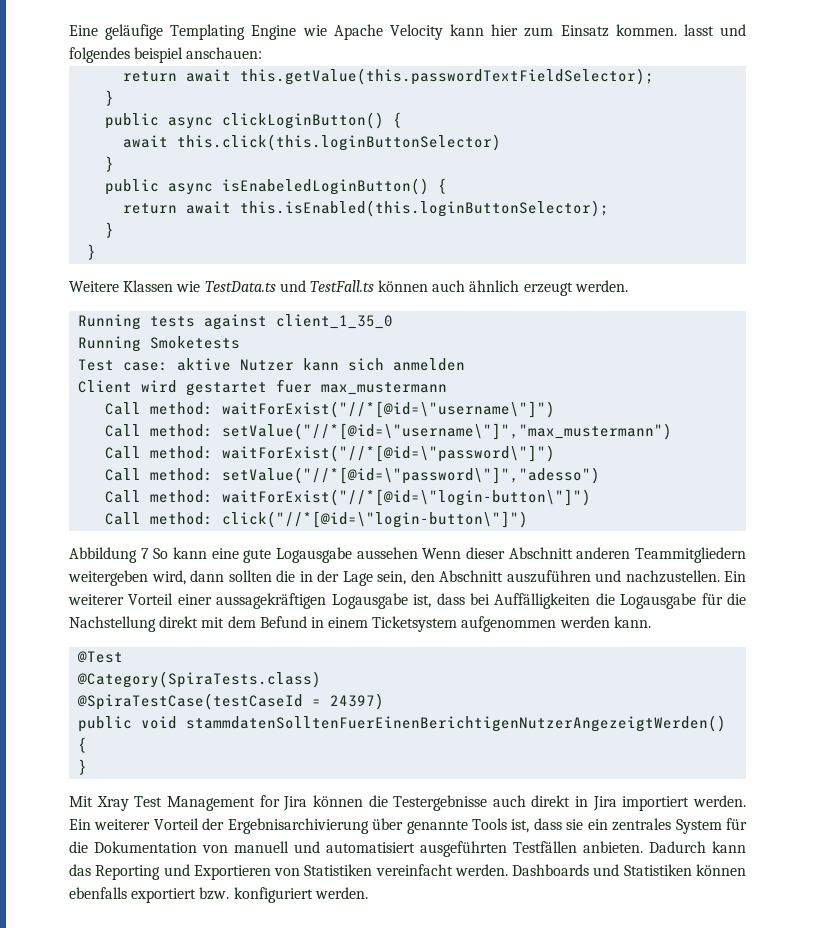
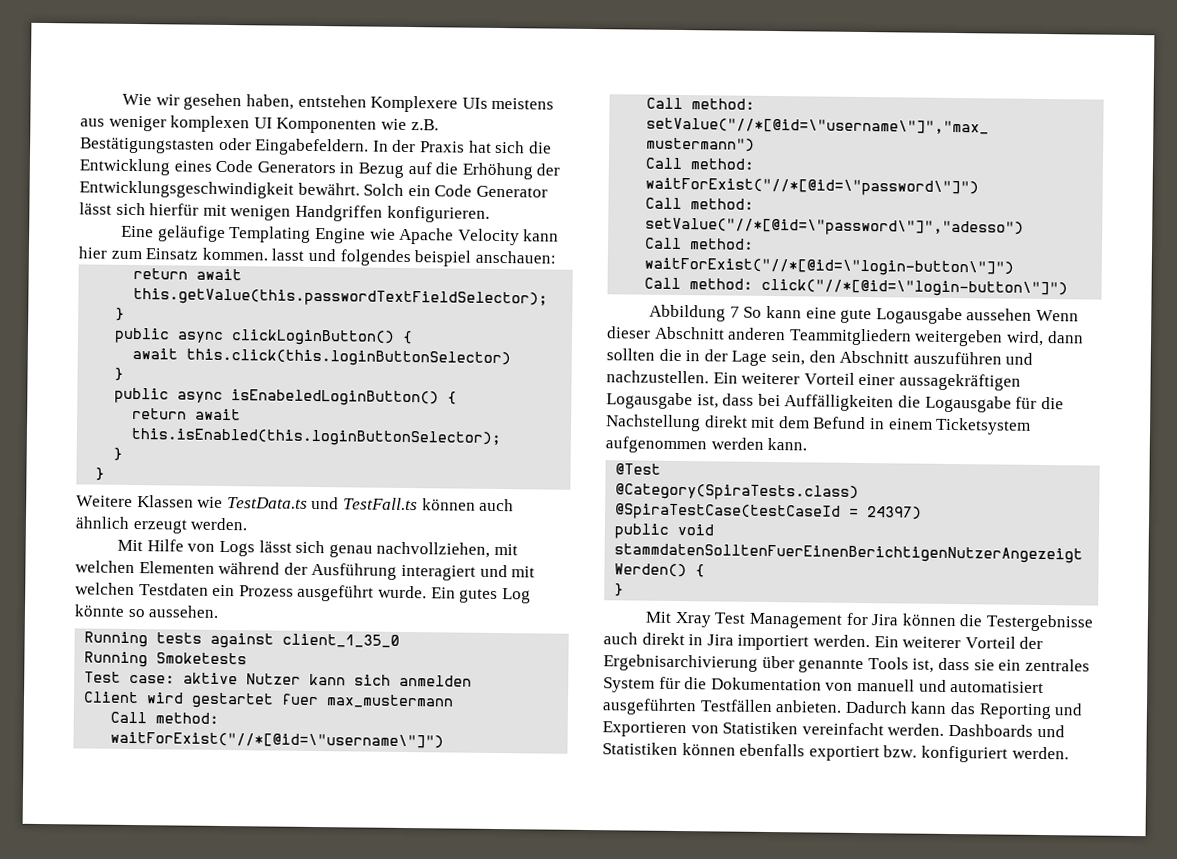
+ Wie wir gesehen haben, entstehen Komplexere UIs meistens aus weniger komplexen UI Komponenten wie z.B. Bestätigungstasten oder Eingabefeldern. In der Praxis hat sich die Entwicklung eines Code Generators in Bezug auf die Erhöhung der Entwicklungsgeschwindigkeit bewährt. Solch ein Code Generator lässt sich hierfür mit wenigen Handgriffen konfigurieren.
+ Mit Hilfe von Logs lässt sich genau nachvollziehen, mit welchen Elementen während der Ausführung interagiert und mit welchen Testdaten ein Prozess ausgeführt wurde. Ein gutes Log könnte so aussehen.

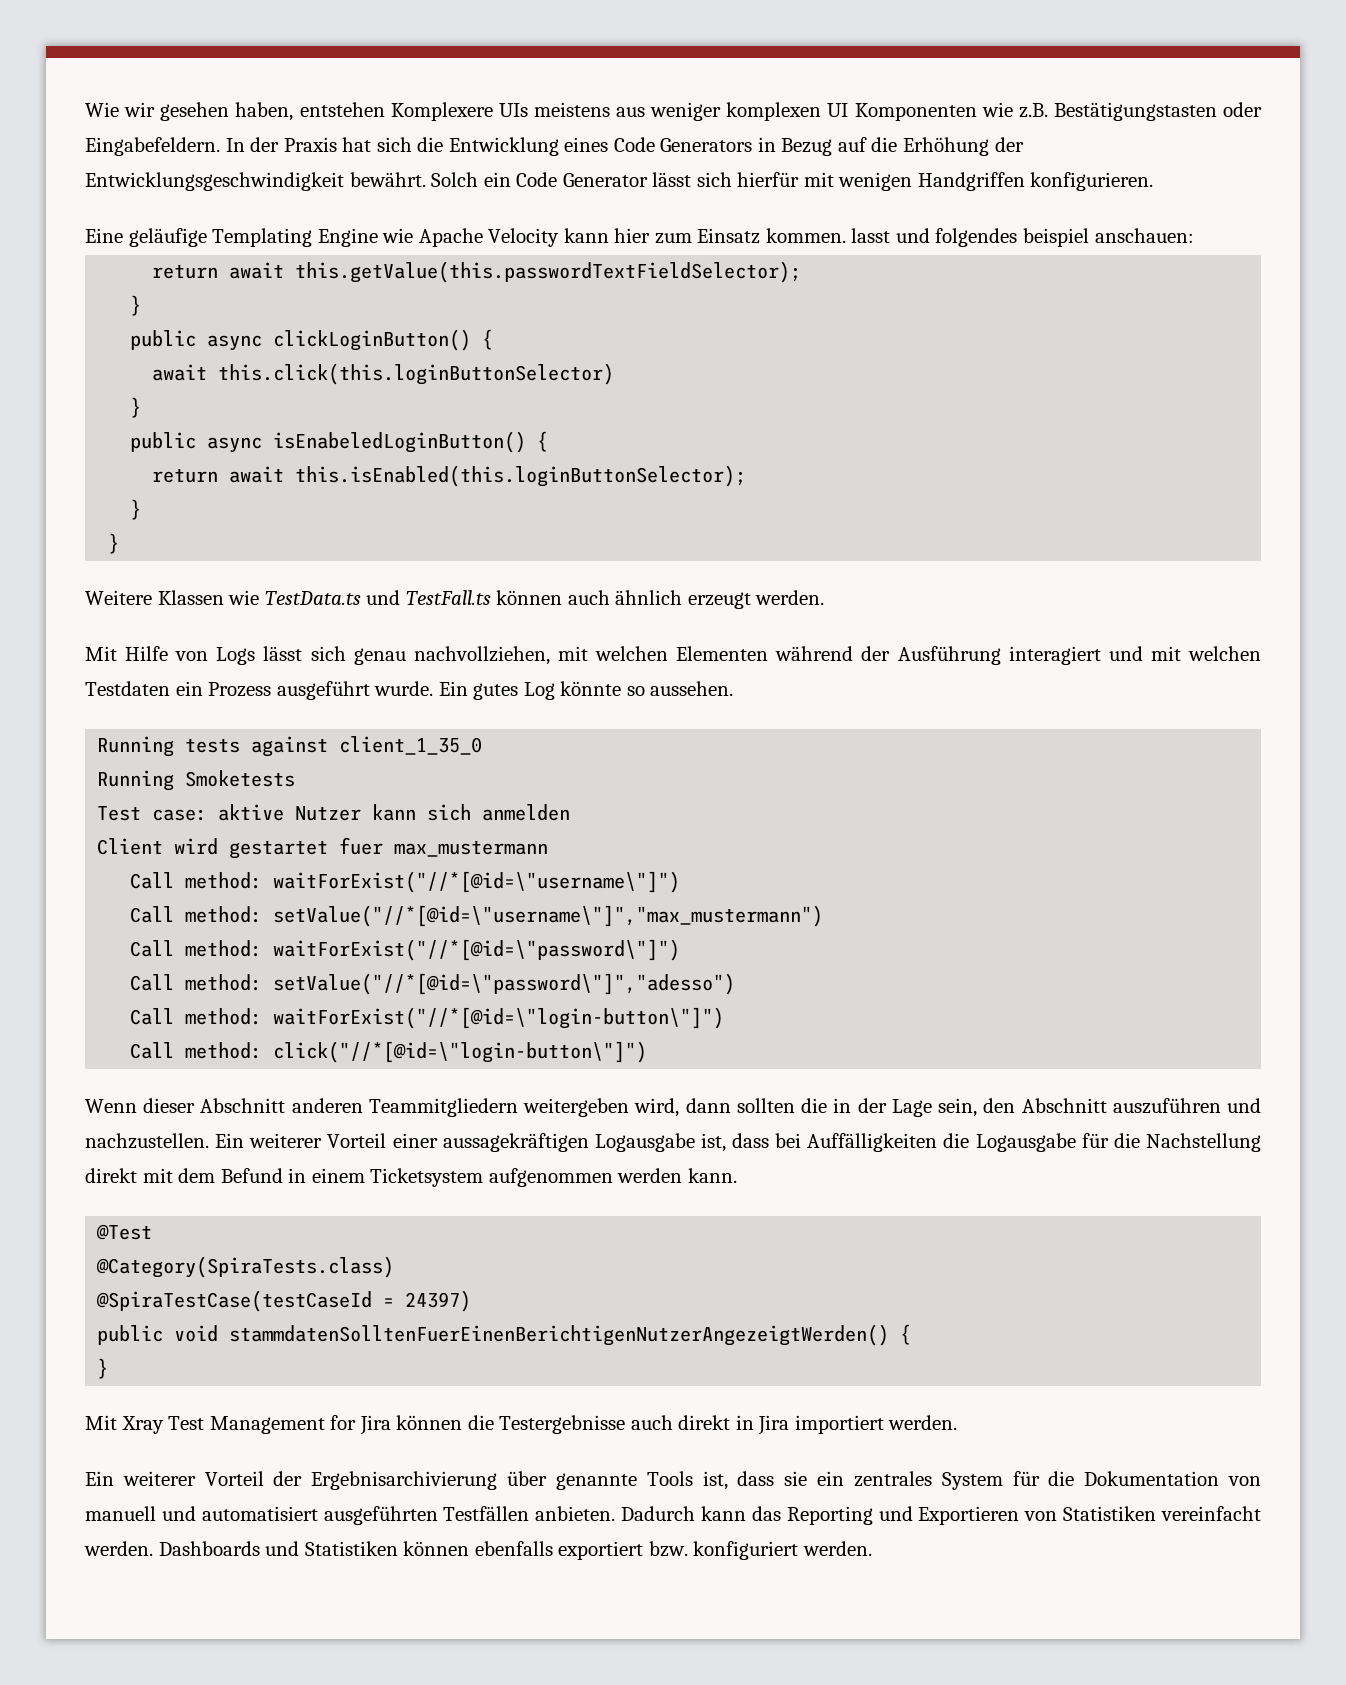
- Abbildung 7 So kann eine gute Logausgabe aussehen Wenn dieser Abschnitt anderen Teammitgliedern weitergeben wird, dann sollten die in der Lage sein, den Abschnitt auszuführen und nachzustellen.
+ Wenn dieser Abschnitt anderen Teammitgliedern weitergeben wird, dann sollten die in der Lage sein, den Abschnitt auszuführen und nachzustellen.
- Mit Xray Test Management for Jira können die Testergebnisse auch direkt in Jira importiert werden. Ein weiterer Vorteil der Ergebnisarchivierung über genannte Tools ist, dass sie ein zentrales System für die Dokumentation von manuell und automatisiert ausgeführten Testfällen anbieten.
+ Mit Xray Test Management for Jira können die Testergebnisse auch direkt in Jira importiert werden.
+ Ein weiterer Vorteil der Ergebnisarchivierung über genannte Tools ist, dass sie ein zentrales System für die Dokumentation von manuell und automatisiert ausgeführten Testfällen anbieten.

